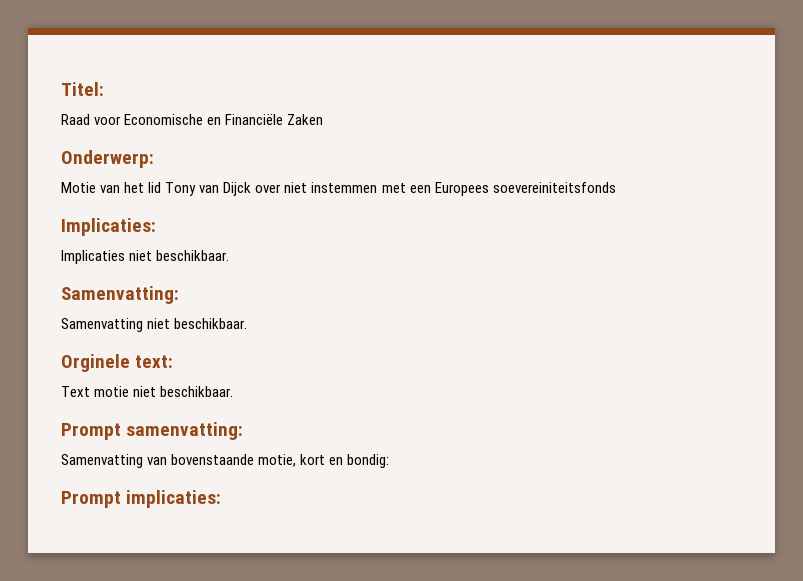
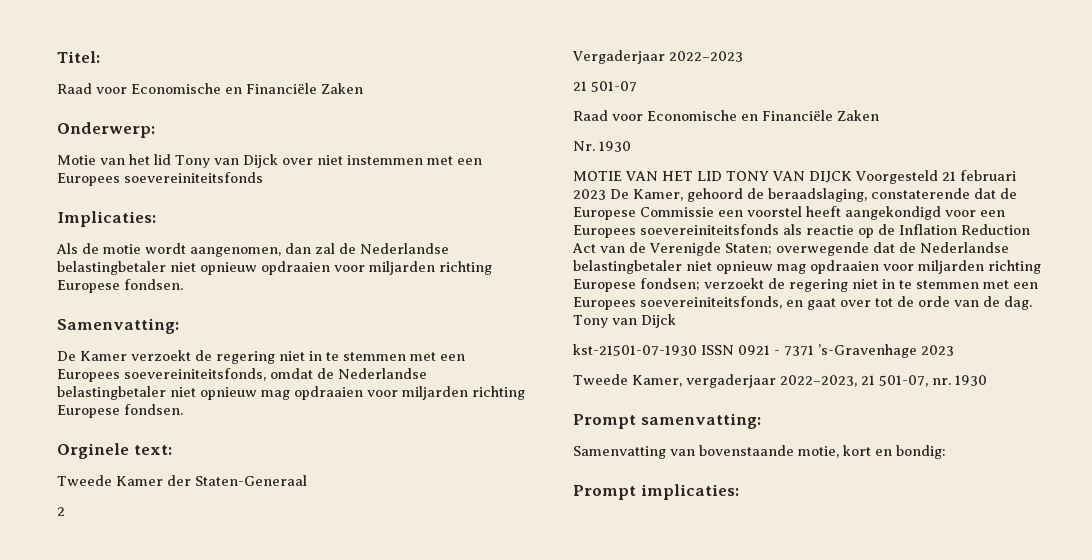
- Implicaties niet beschikbaar.
+ Als de motie wordt aangenomen, dan zal de Nederlandse belastingbetaler niet opnieuw opdraaien voor miljarden richting Europese fondsen.
  Samenvatting:
- Samenvatting niet beschikbaar.
+ De Kamer verzoekt de regering niet in te stemmen met een Europees soevereiniteitsfonds, omdat de Nederlandse belastingbetaler niet opnieuw mag opdraaien voor miljarden richting Europese fondsen.
  Orginele text:
- Text motie niet beschikbaar.
+ Tweede Kamer der Staten-Generaal
+ 2
+ Vergaderjaar 2022–2023
+ 21 501-07
+ Raad voor Economische en Financiële Zaken
+ Nr. 1930
+ MOTIE VAN HET LID TONY VAN DIJCK Voorgesteld 21 februari 2023 De Kamer, gehoord de beraadslaging, constaterende dat de Europese Commissie een voorstel heeft aangekondigd voor een Europees soevereiniteitsfonds als reactie op de Inflation Reduction Act van de Verenigde Staten; overwegende dat de Nederlandse belastingbetaler niet opnieuw mag opdraaien voor miljarden richting Europese fondsen; verzoekt de regering niet in te stemmen met een Europees soevereiniteitsfonds, en gaat over tot de orde van de dag. Tony van Dijck
+ kst-21501-07-1930 ISSN 0921 - 7371 ’s-Gravenhage 2023
+ Tweede Kamer, vergaderjaar 2022–2023, 21 501-07, nr. 1930

